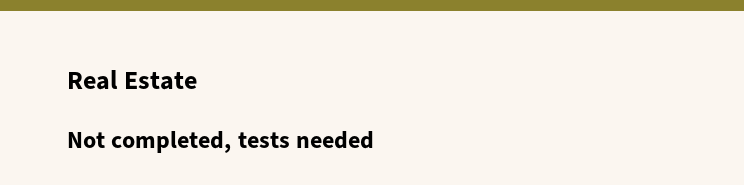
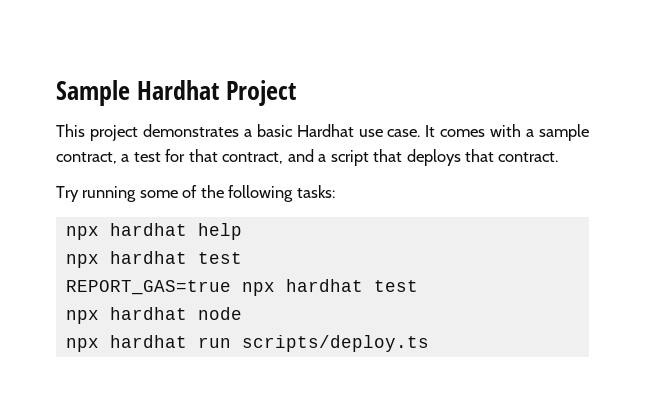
- Real Estate
- Not completed, tests needed
+ Sample Hardhat Project
+ This project demonstrates a basic Hardhat use case. It comes with a sample contract, a test for that contract, and a script that deploys that contract.
+ Try running some of the following tasks:
+ npx hardhat help
+ npx hardhat test
+ REPORT_GAS=true npx hardhat test
+ npx hardhat node
+ npx hardhat run scripts/deploy.ts

